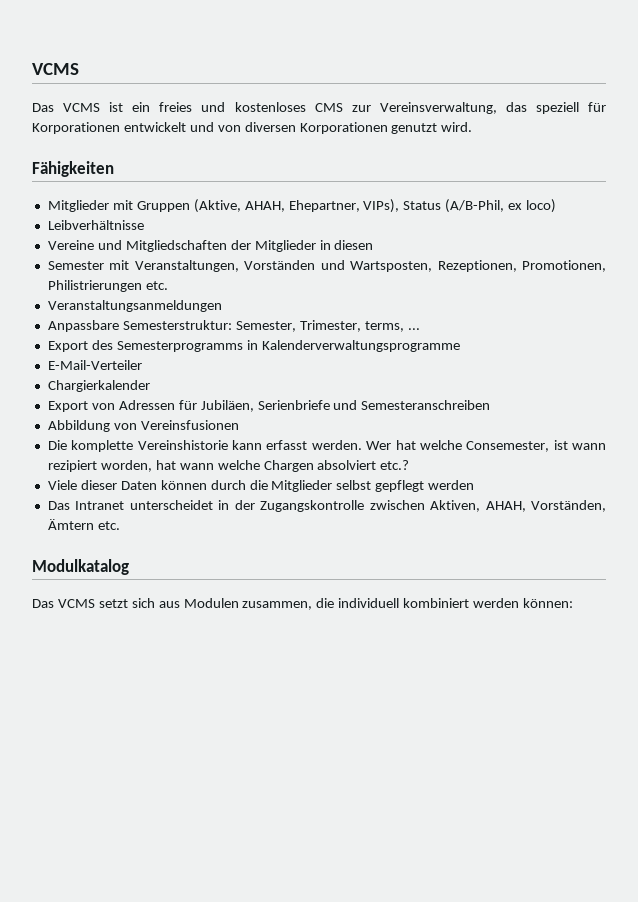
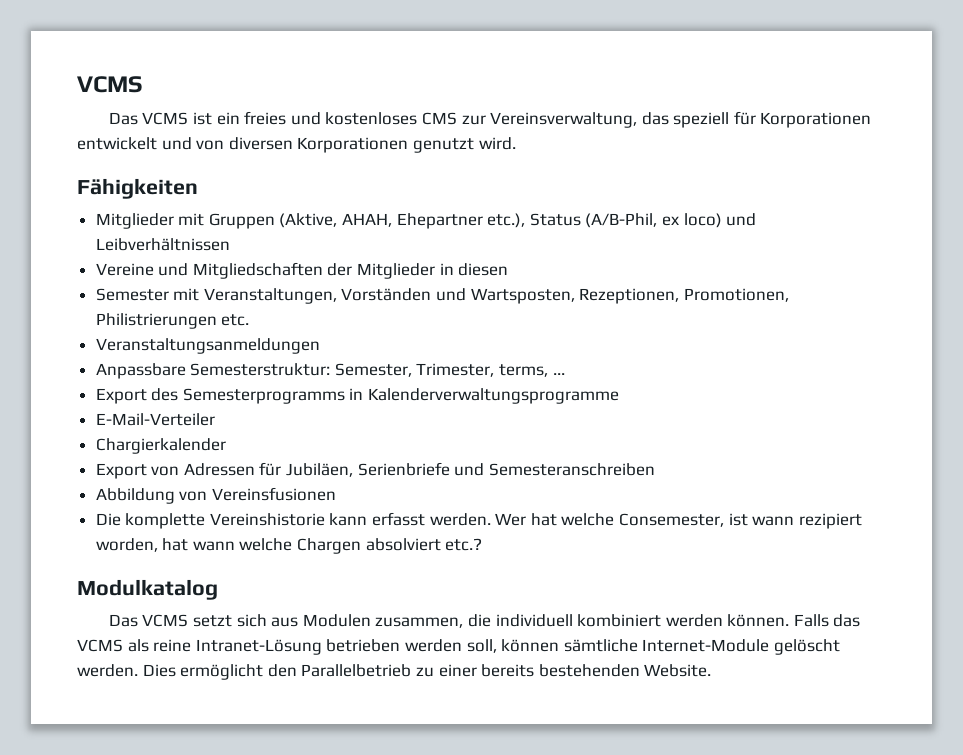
- Mitglieder mit Gruppen (Aktive, AHAH, Ehepartner, VIPs), Status (A/B-Phil, ex loco)
- Leibverhältnisse
+ Mitglieder mit Gruppen (Aktive, AHAH, Ehepartner etc.), Status (A/B-Phil, ex loco) und Leibverhältnissen
- Viele dieser Daten können durch die Mitglieder selbst gepflegt werden
- Das Intranet unterscheidet in der Zugangskontrolle zwischen Aktiven, AHAH, Vorständen, Ämtern etc.
- Das VCMS setzt sich aus Modulen zusammen, die individuell kombiniert werden können:
+ Das VCMS setzt sich aus Modulen zusammen, die individuell kombiniert werden können. Falls das VCMS als reine Intranet-Lösung betrieben werden soll, können sämtliche Internet-Module gelöscht werden. Dies ermöglicht den Parallelbetrieb zu einer bereits bestehenden Website.

